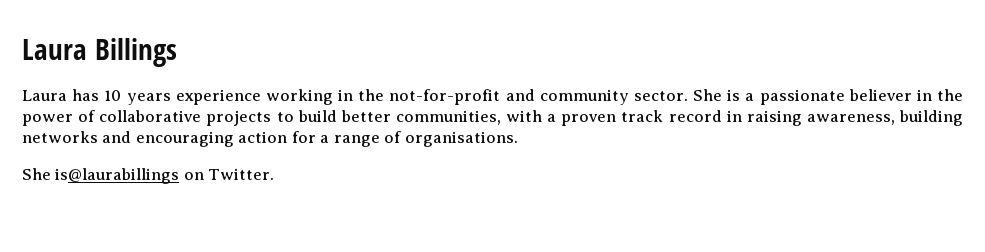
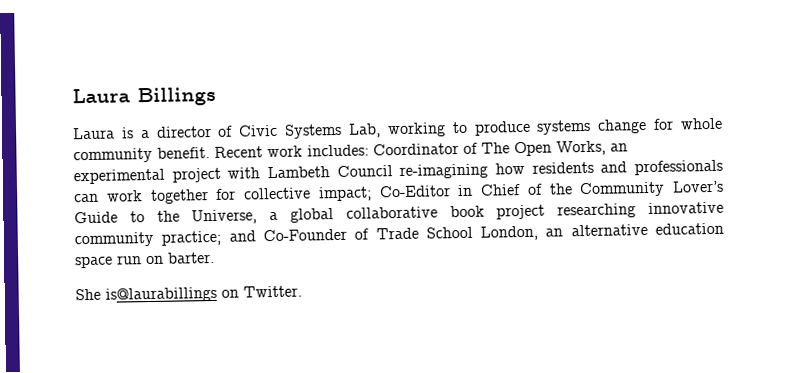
- Laura has 10 years experience working in the not-for-profit and community sector. She is a passionate believer in the power of collaborative projects to build better communities, with a proven track record in raising awareness, building networks and encouraging action for a range of organisations.
+ Laura is a director of Civic Systems Lab, working to produce systems change for whole community benefit. Recent work includes: Coordinator of The Open Works, an experimental project with Lambeth Council re-imagining how residents and professionals can work together for collective impact; Co-Editor in Chief of the Community Lover’s Guide to the Universe, a global collaborative book project researching innovative community practice; and Co-Founder of Trade School London, an alternative education space run on barter.

